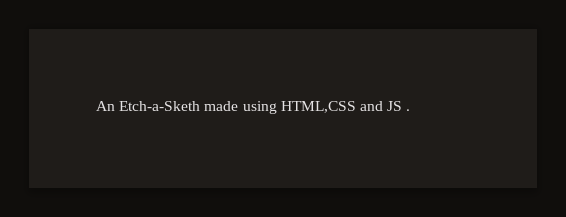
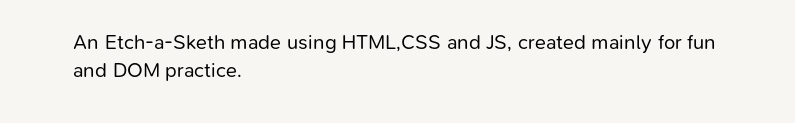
- An Etch-a-Sketh made using HTML,CSS and JS .
+ An Etch-a-Sketh made using HTML,CSS and JS, created mainly for fun and DOM practice.

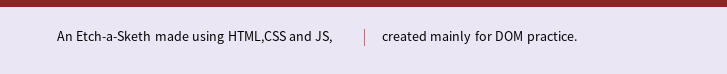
- An Etch-a-Sketh made using HTML,CSS and JS, created mainly for fun and DOM practice.
+ An Etch-a-Sketh made using HTML,CSS and JS, created mainly for DOM practice.

